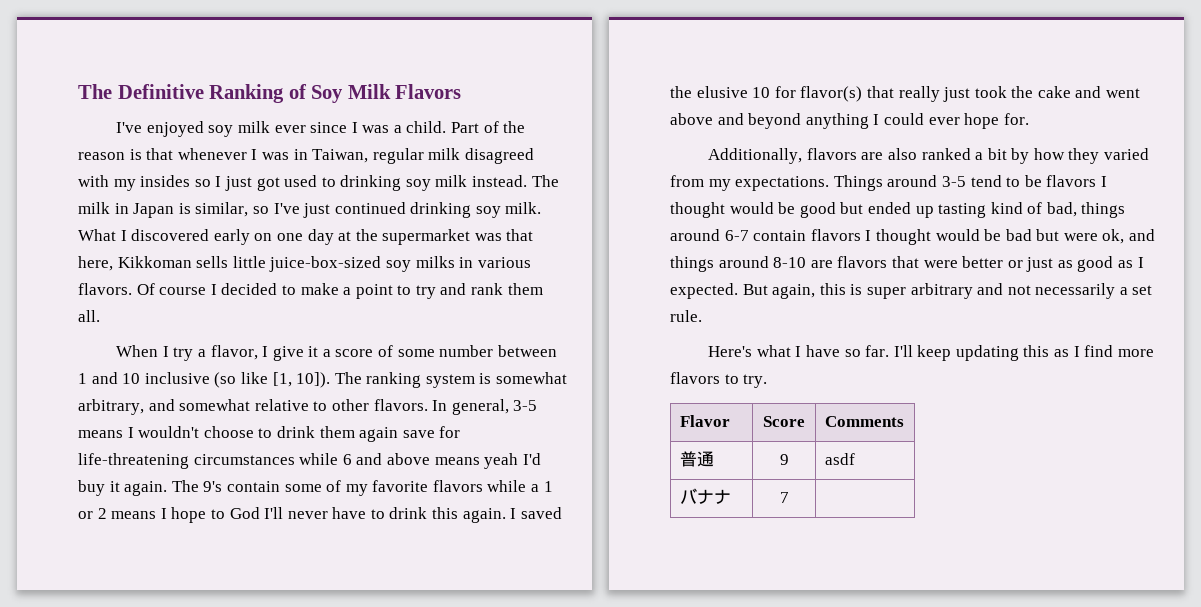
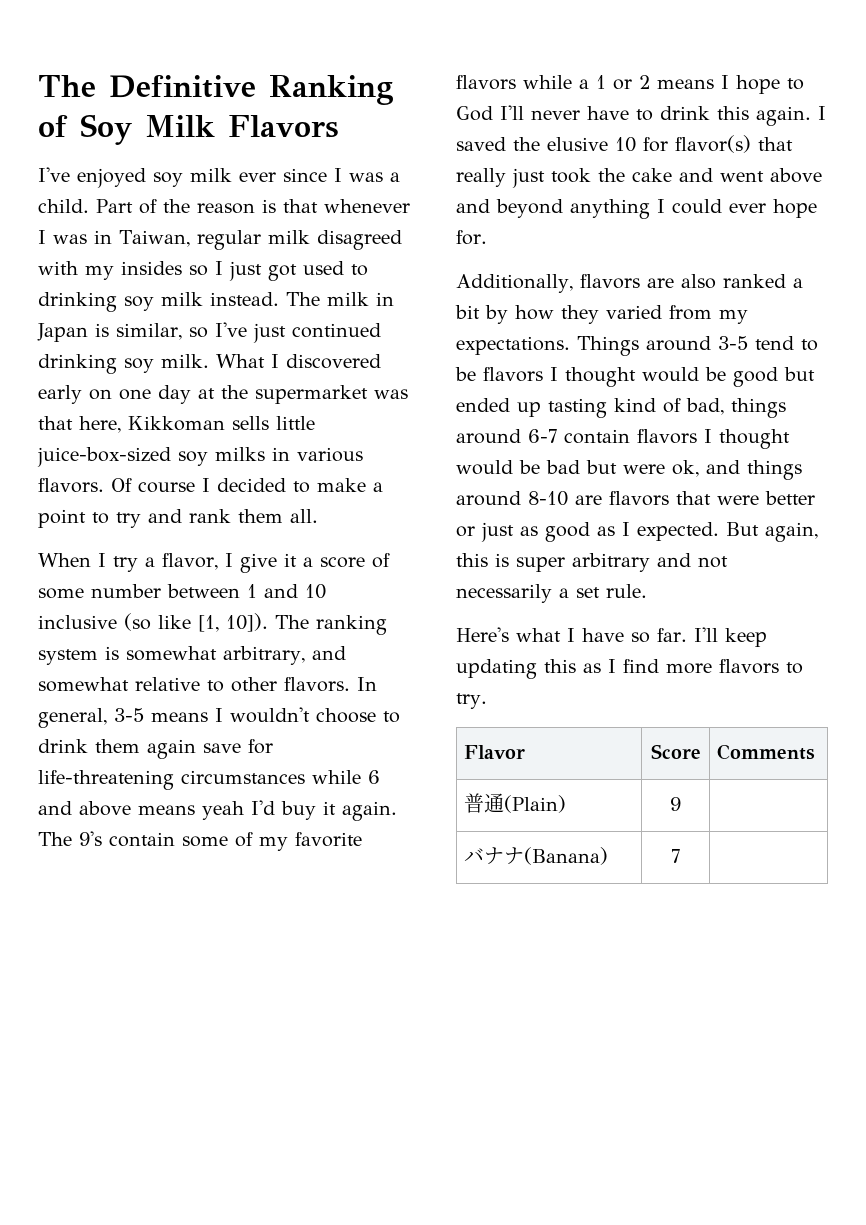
- 普通 | 9 | asdf
+ 普通(Plain) | 9 |
- バナナ | 7 |
+ バナナ(Banana) | 7 |

